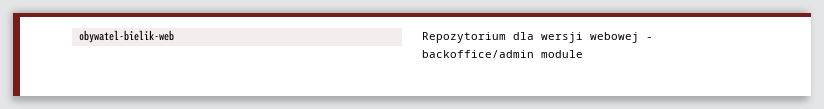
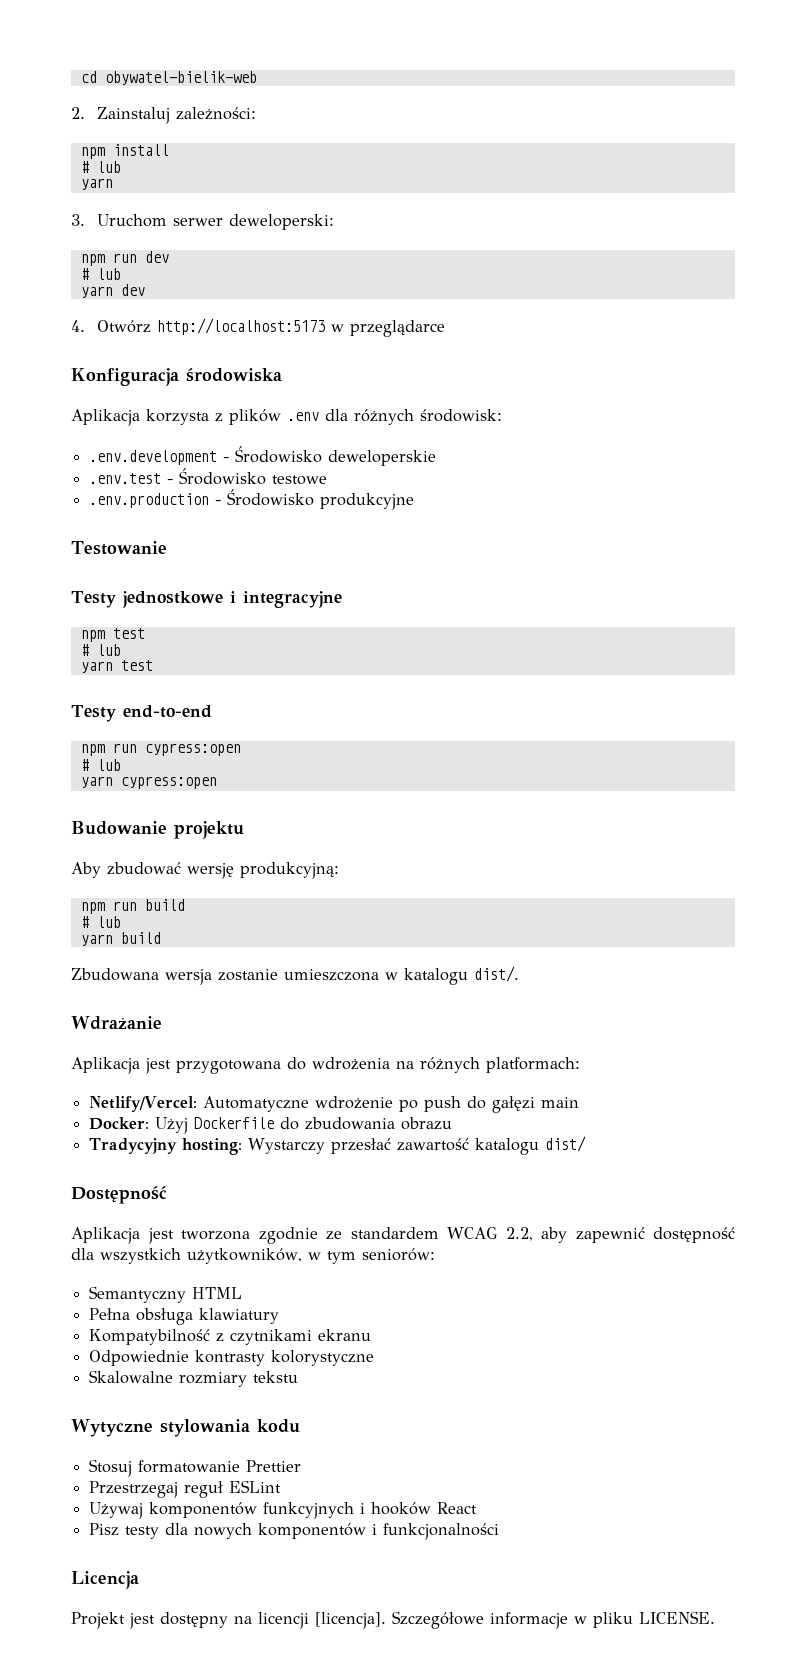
- obywatel-bielik-web
+ cd obywatel-bielik-web
- Repozytorium dla wersji webowej - backoffice/admin module
+ 2. Zainstaluj zależności:
+ npm install
+ # lub
+ yarn
+ 3. Uruchom serwer deweloperski:
+ npm run dev
+ # lub
+ yarn dev
+ 4. Otwórz http://localhost:5173 w przeglądarce
+ Konfiguracja środowiska
+ Aplikacja korzysta z plików .env dla różnych środowisk:
+ .env.development - Środowisko deweloperskie
+ .env.test - Środowisko testowe
+ .env.production - Środowisko produkcyjne
+ Testowanie
+ Testy jednostkowe i integracyjne
+ npm test
+ # lub
+ yarn test
+ Testy end-to-end
+ npm run cypress:open
+ # lub
+ yarn cypress:open
+ Budowanie projektu
+ Aby zbudować wersję produkcyjną:
+ npm run build
+ # lub
+ yarn build
+ Zbudowana wersja zostanie umieszczona w katalogu dist/.
+ Wdrażanie
+ Aplikacja jest przygotowana do wdrożenia na różnych platformach:
+ Netlify/Vercel: Automatyczne wdrożenie po push do gałęzi main
+ Docker: Użyj Dockerfile do zbudowania obrazu
+ Tradycyjny hosting: Wystarczy przesłać zawartość katalogu dist/
+ Dostępność
+ Aplikacja jest tworzona zgodnie ze standardem WCAG 2.2, aby zapewnić dostępność dla wszystkich użytkowników, w tym seniorów:
+ Semantyczny HTML
+ Pełna obsługa klawiatury
+ Kompatybilność z czytnikami ekranu
+ Odpowiednie kontrasty kolorystyczne
+ Skalowalne rozmiary tekstu
+ Wytyczne stylowania kodu
+ Stosuj formatowanie Prettier
+ Przestrzegaj reguł ESLint
+ Używaj komponentów funkcyjnych i hooków React
+ Pisz testy dla nowych komponentów i funkcjonalności
+ Licencja
+ Projekt jest dostępny na licencji [licencja]. Szczegółowe informacje w pliku LICENSE.

